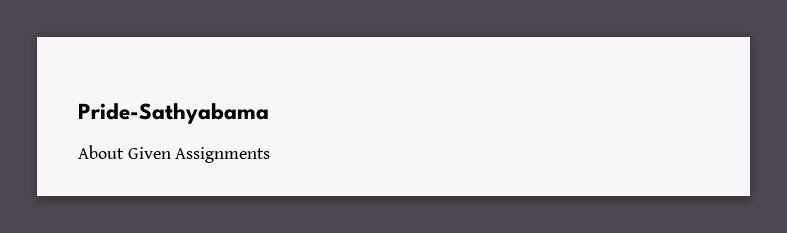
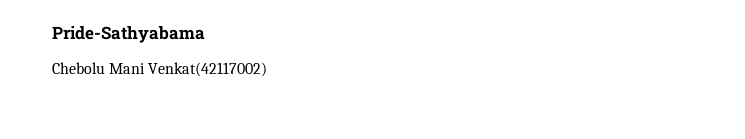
- About Given Assignments
+ Chebolu Mani Venkat(42117002)

